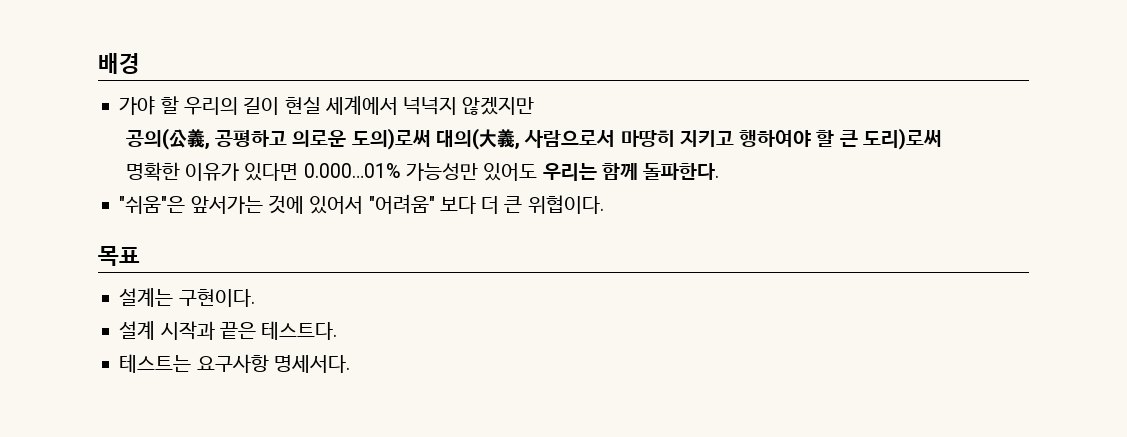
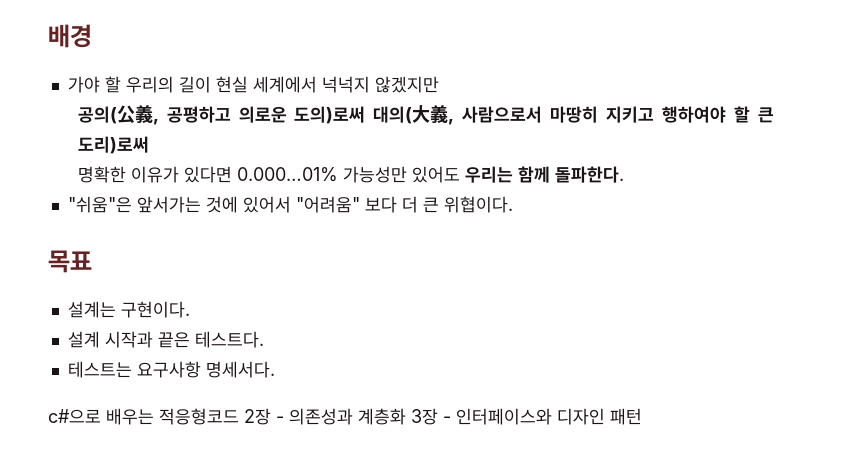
+ c#으로 배우는 적응형코드 2장 - 의존성과 계층화 3장 - 인터페이스와 디자인 패턴

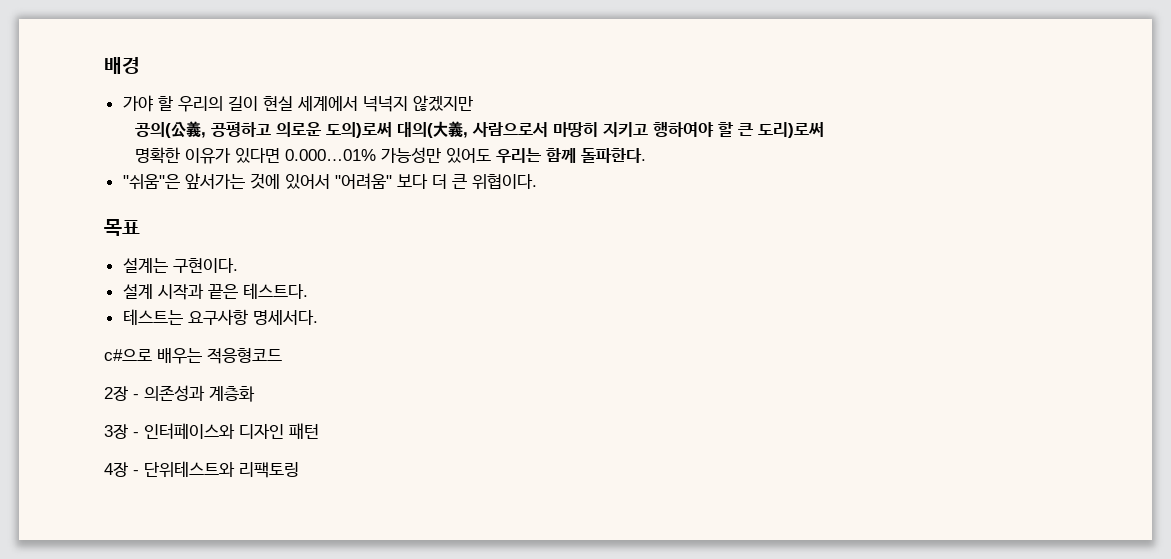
- c#으로 배우는 적응형코드 2장 - 의존성과 계층화 3장 - 인터페이스와 디자인 패턴
+ c#으로 배우는 적응형코드
+ 2장 - 의존성과 계층화
+ 3장 - 인터페이스와 디자인 패턴
+ 4장 - 단위테스트와 리팩토링

